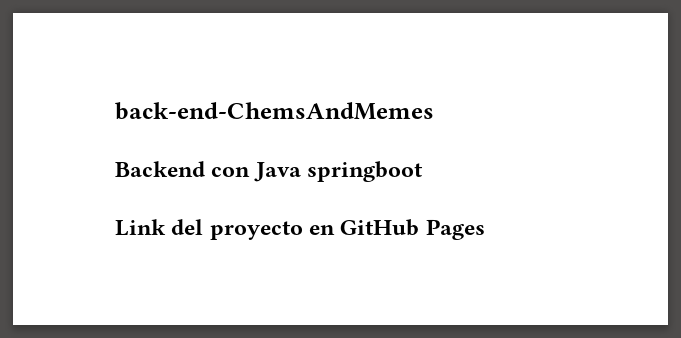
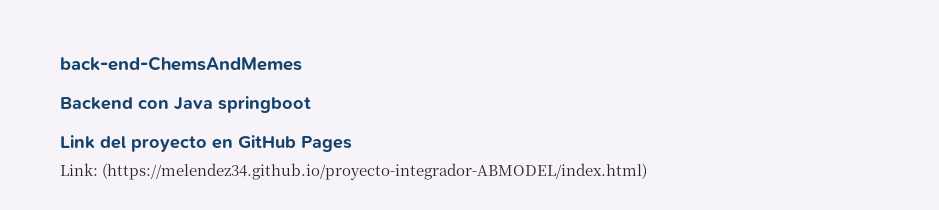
+ Link: (https://melendez34.github.io/proyecto-integrador-ABMODEL/index.html)

